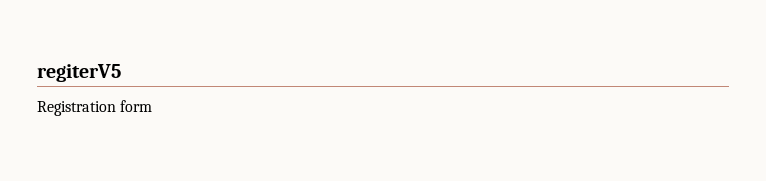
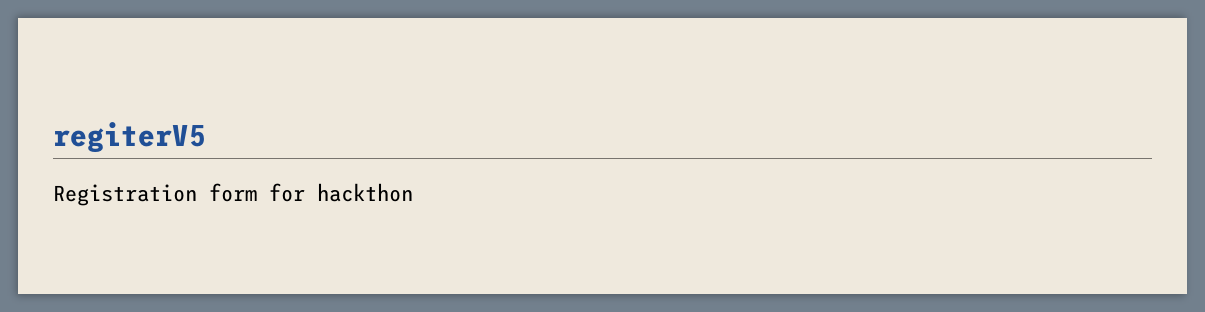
- Registration form
+ Registration form for hackthon

